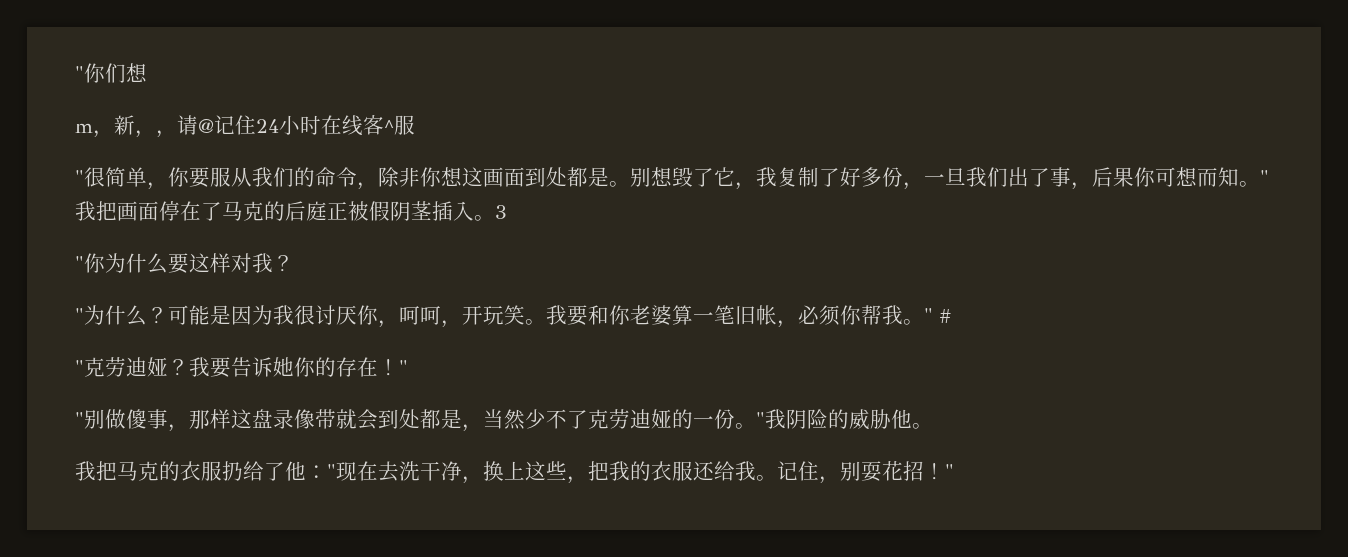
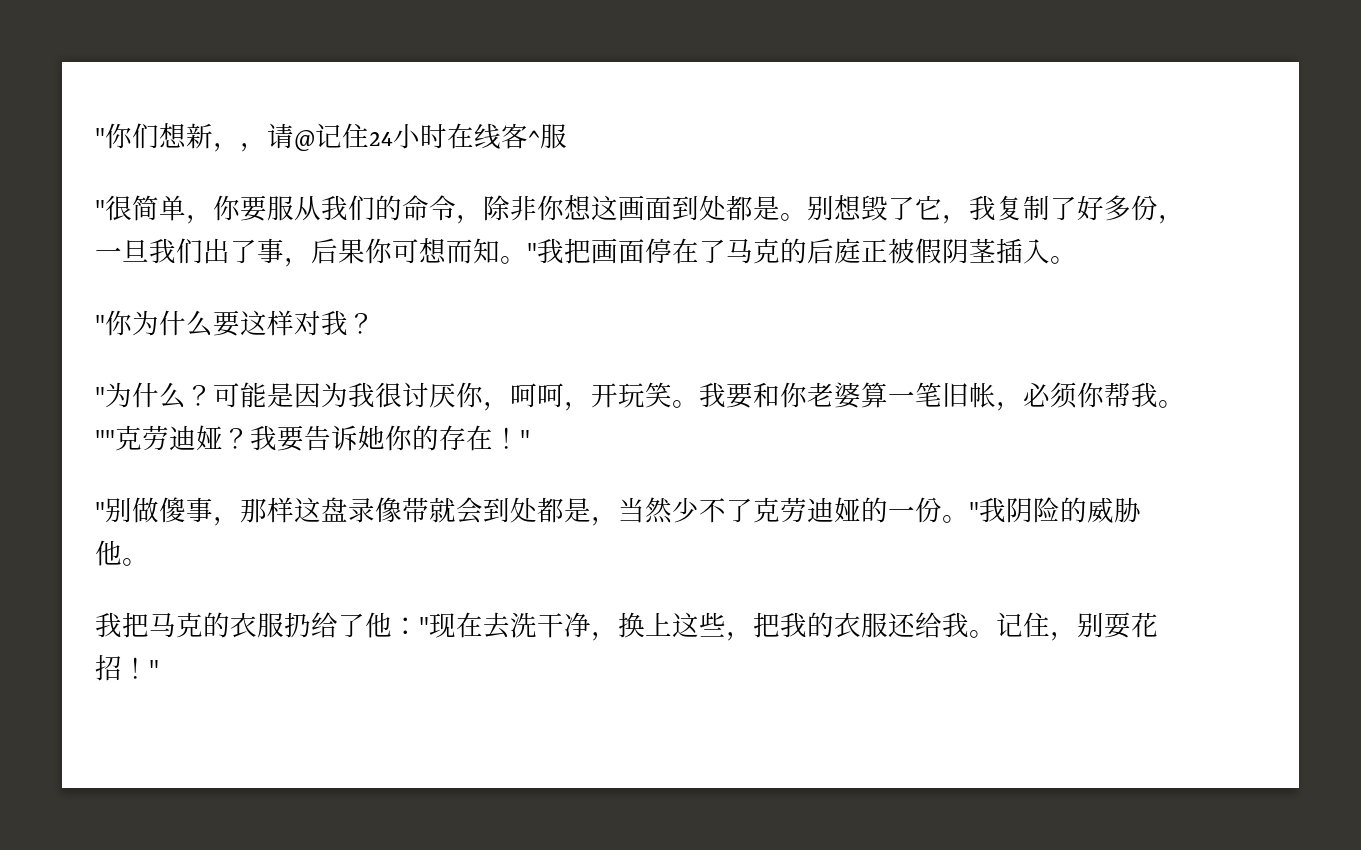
- "你们想
- m，新，，请@记住24小时在线客^服
+ "你们想新，，请@记住24小时在线客^服
- 3
- " #
- "克劳迪娅？
+ ""克劳迪娅？

